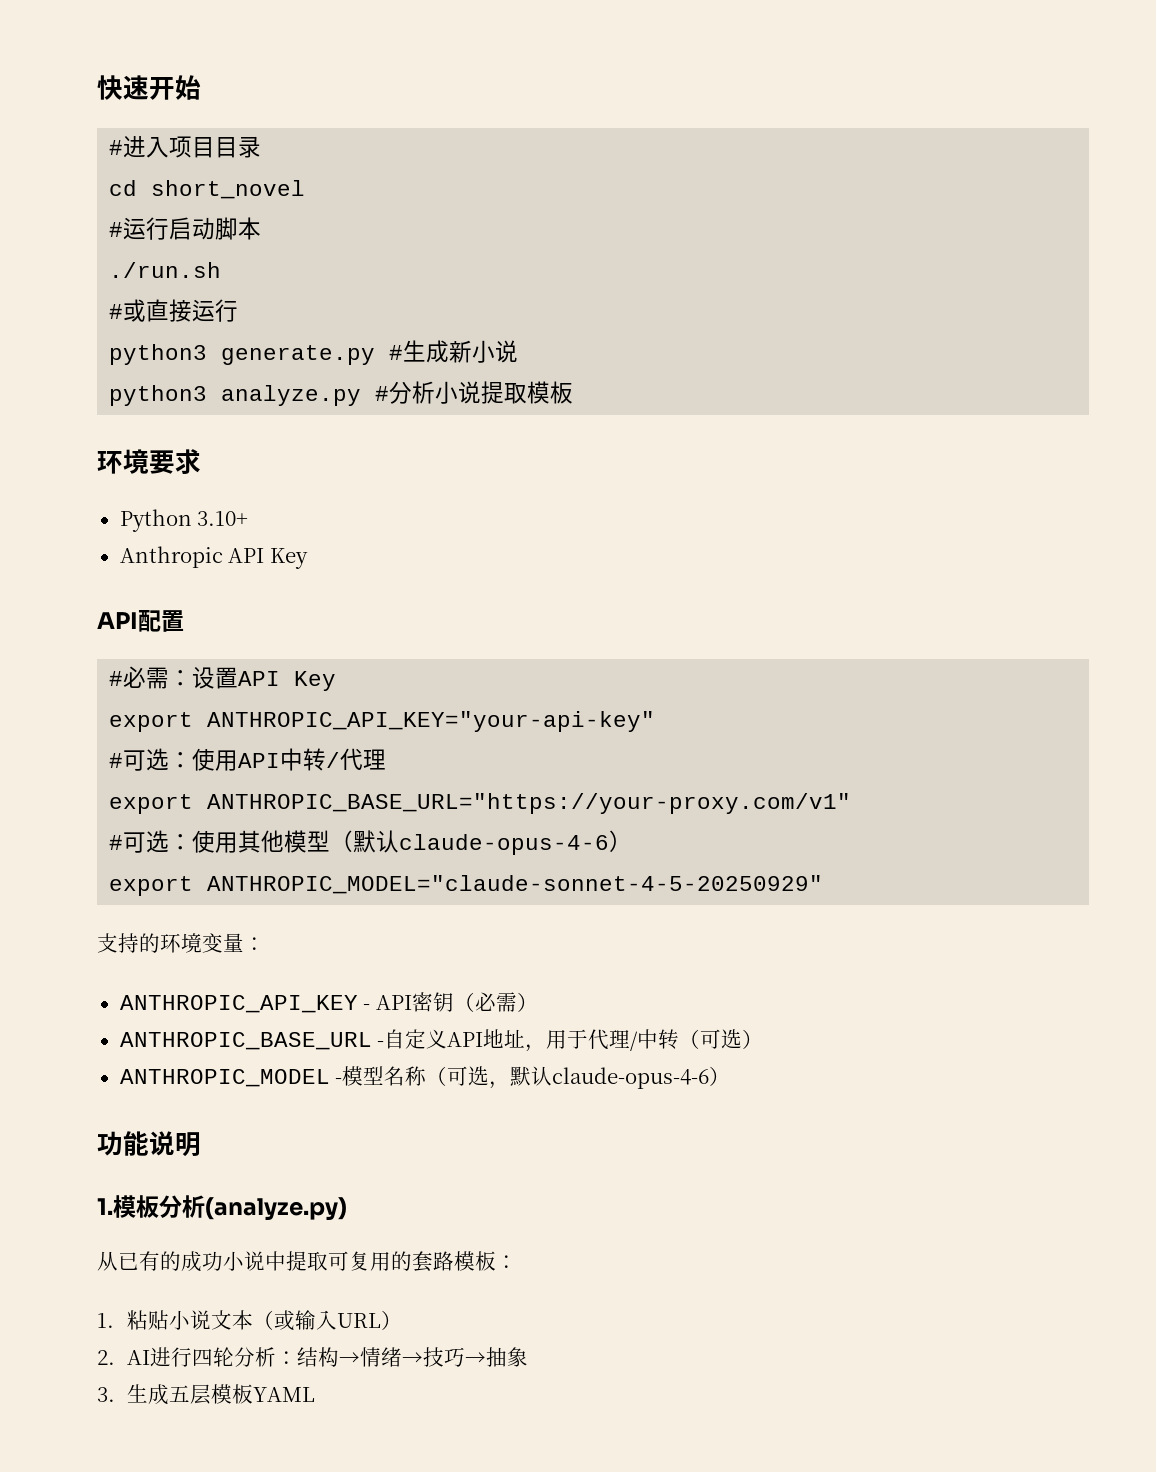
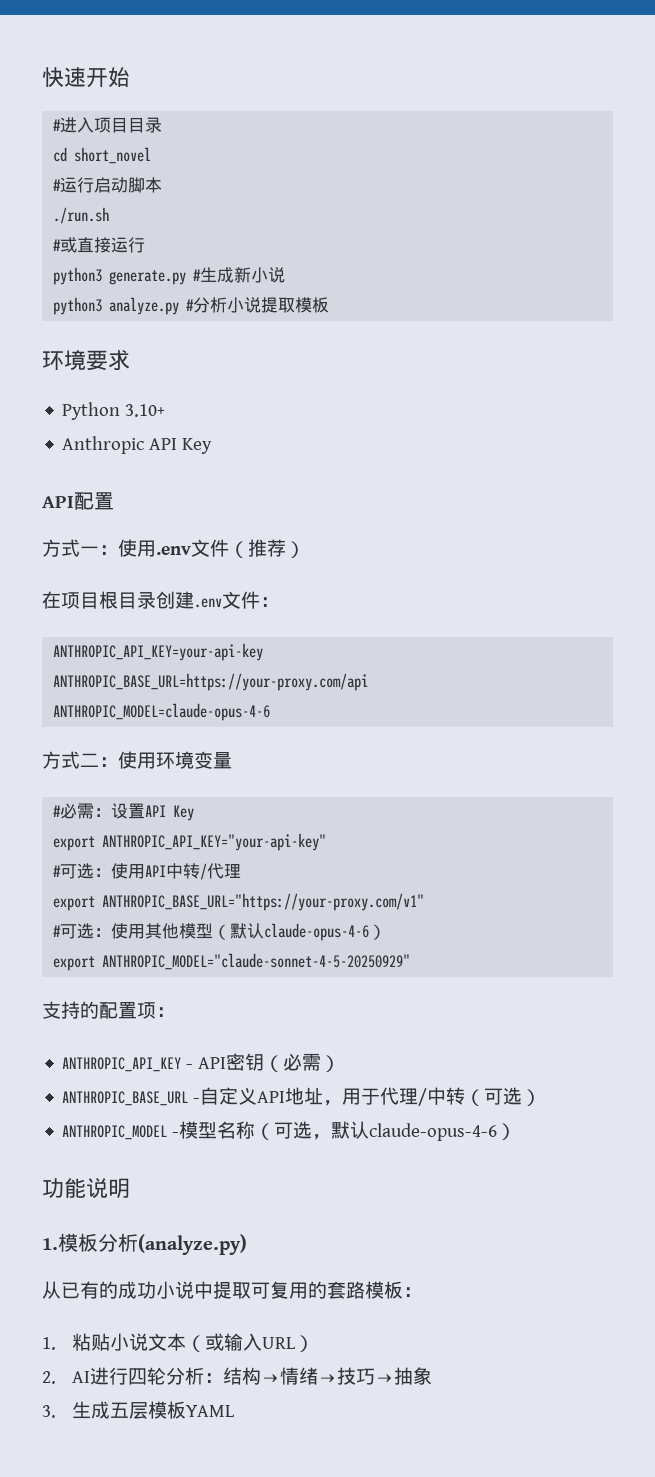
+ 方式一：使用.env文件（推荐）
+ 在项目根目录创建.env文件：
+ ANTHROPIC_API_KEY=your-api-key
+ ANTHROPIC_BASE_URL=https://your-proxy.com/api
+ ANTHROPIC_MODEL=claude-opus-4-6
+ 方式二：使用环境变量
- 支持的环境变量：
+ 支持的配置项：

